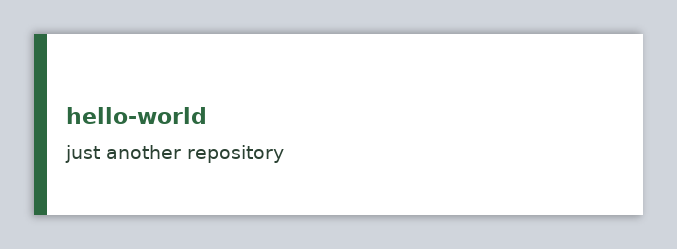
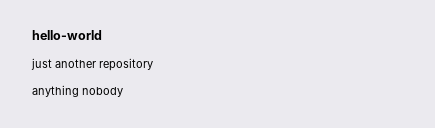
+ anything nobody

